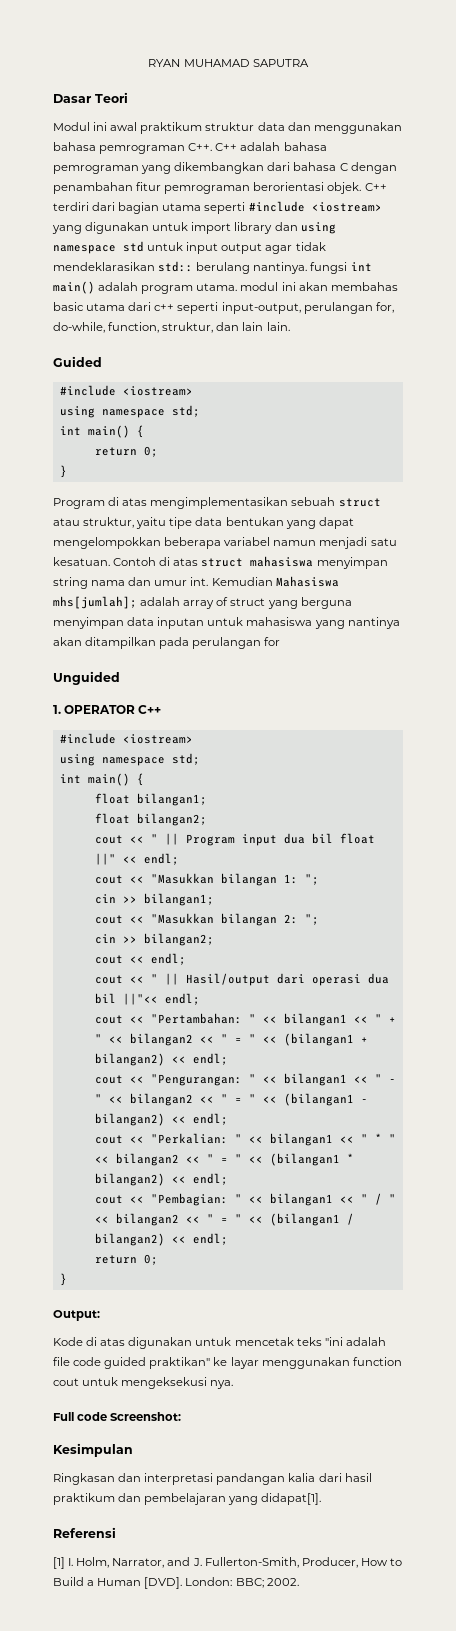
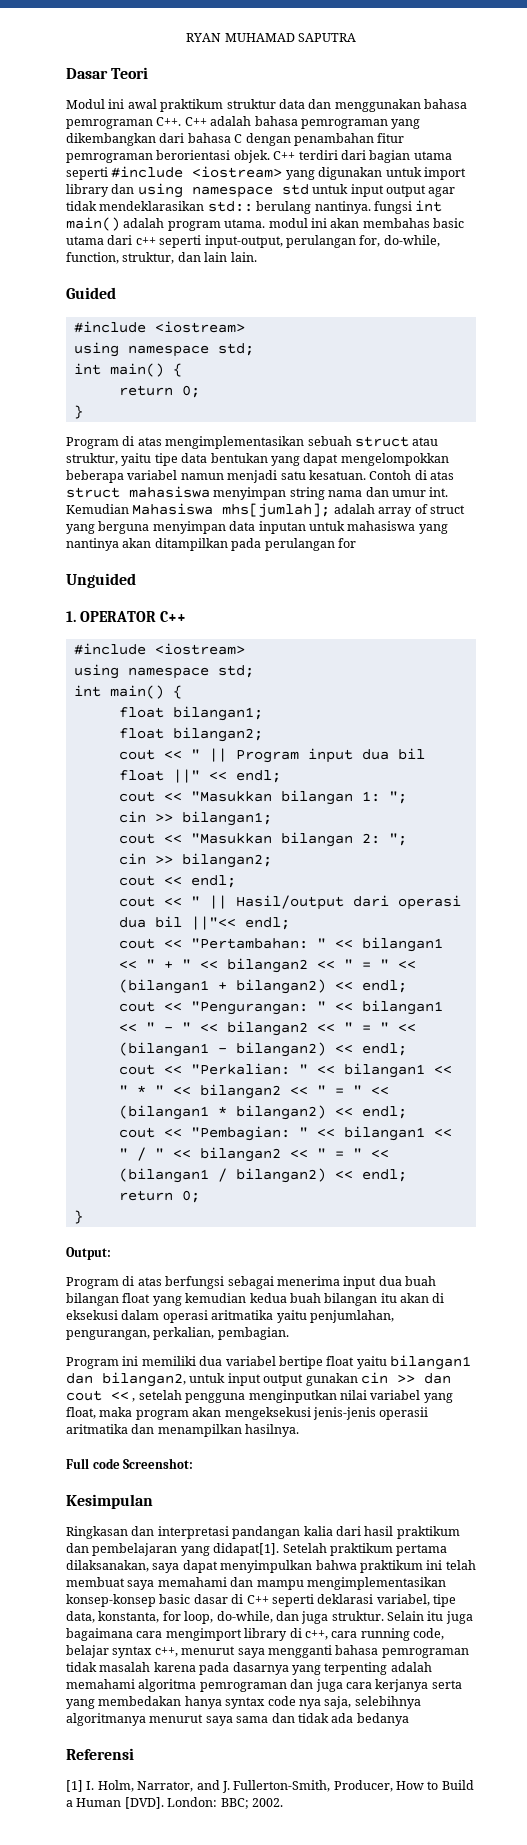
- Kode di atas digunakan untuk mencetak teks "ini adalah file code guided praktikan" ke layar menggunakan function cout untuk mengeksekusi nya.
+ Program di atas berfungsi sebagai menerima input dua buah bilangan float yang kemudian kedua buah bilangan itu akan di eksekusi dalam operasi aritmatika yaitu penjumlahan, pengurangan, perkalian, pembagian.
+ Program ini memiliki dua variabel bertipe float yaitu bilangan1 dan bilangan2, untuk input output gunakan cin >> dan cout << , setelah pengguna menginputkan nilai variabel yang float, maka program akan mengeksekusi jenis-jenis operasii aritmatika dan menampilkan hasilnya.
+ Setelah praktikum pertama dilaksanakan, saya dapat menyimpulkan bahwa praktikum ini telah membuat saya memahami dan mampu mengimplementasikan konsep-konsep basic dasar di C++ seperti deklarasi variabel, tipe data, konstanta, for loop, do-while, dan juga struktur. Selain itu juga bagaimana cara mengimport library di c++, cara running code, belajar syntax c++, menurut saya mengganti bahasa pemrograman tidak masalah karena pada dasarnya yang terpenting adalah memahami algoritma pemrograman dan juga cara kerjanya serta yang membedakan hanya syntax code nya saja, selebihnya algoritmanya menurut saya sama dan tidak ada bedanya

